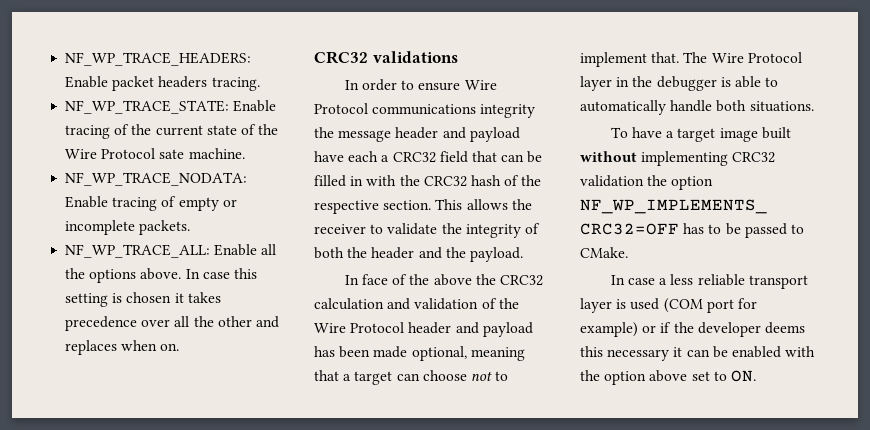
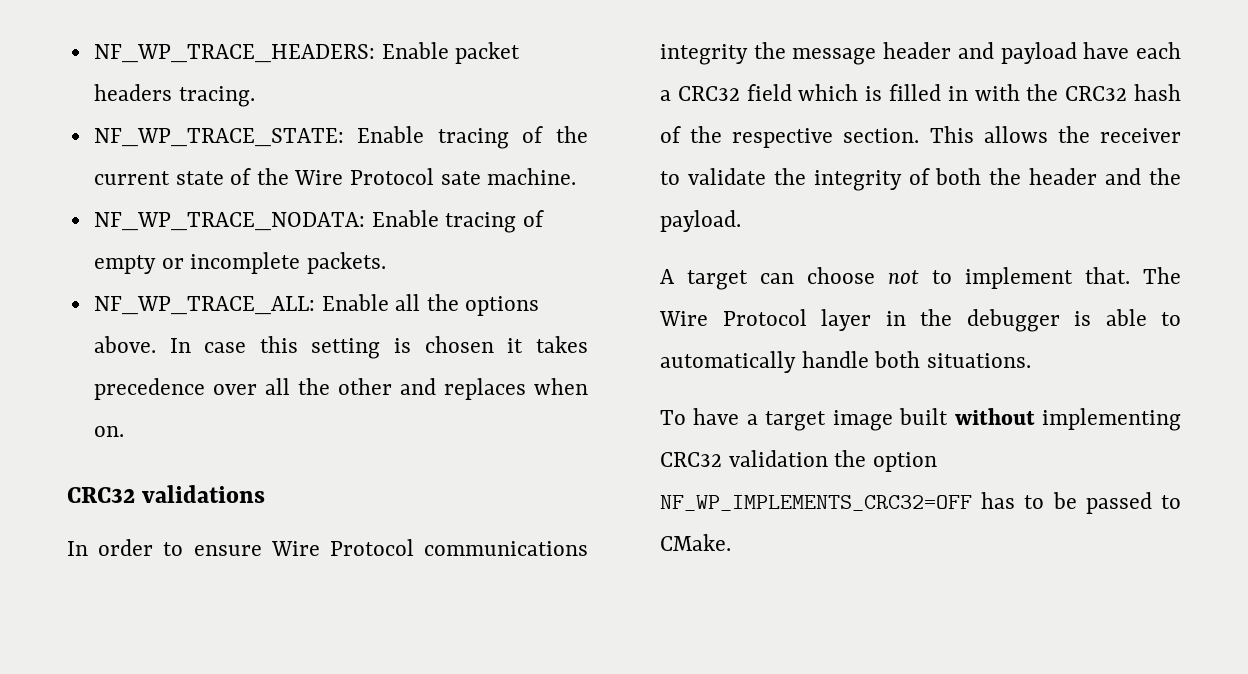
- In order to ensure Wire Protocol communications integrity the message header and payload have each a CRC32 field that can be filled in with the CRC32 hash of the respective section.
+ In order to ensure Wire Protocol communications integrity the message header and payload have each a CRC32 field which is filled in with the CRC32 hash of the respective section.
- In face of the above the CRC32 calculation and validation of the Wire Protocol header and payload has been made optional, meaning that a target can choose not to implement that.
+ A target can choose not to implement that.
- In case a less reliable transport layer is used (COM port for example) or if the developer deems this necessary it can be enabled with the option above set to ON.

